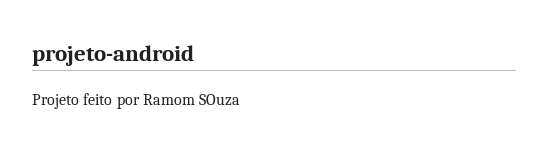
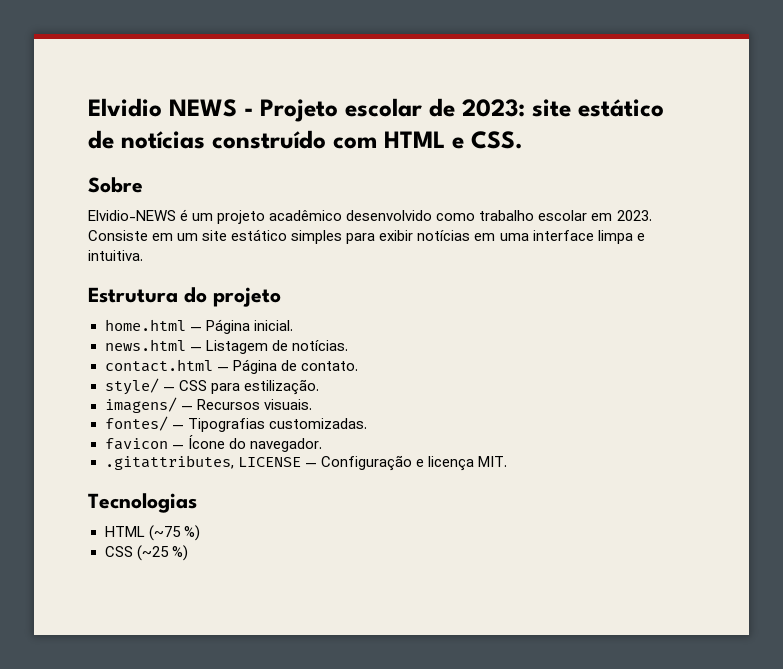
- projeto-android
- Projeto feito por Ramom SOuza
+ Elvidio NEWS - Projeto escolar de 2023: site estático de notícias construído com HTML e CSS.
+ Sobre
+ Elvidio-NEWS é um projeto acadêmico desenvolvido como trabalho escolar em 2023. Consiste em um site estático simples para exibir notícias em uma interface limpa e intuitiva.
+ Estrutura do projeto
+ home.html — Página inicial.
+ news.html — Listagem de notícias.
+ contact.html — Página de contato.
+ style/ — CSS para estilização.
+ imagens/ — Recursos visuais.
+ fontes/ — Tipografias customizadas.
+ favicon — Ícone do navegador.
+ .gitattributes, LICENSE — Configuração e licença MIT.
+ Tecnologias
+ HTML (~75 %)
+ CSS (~25 %)

